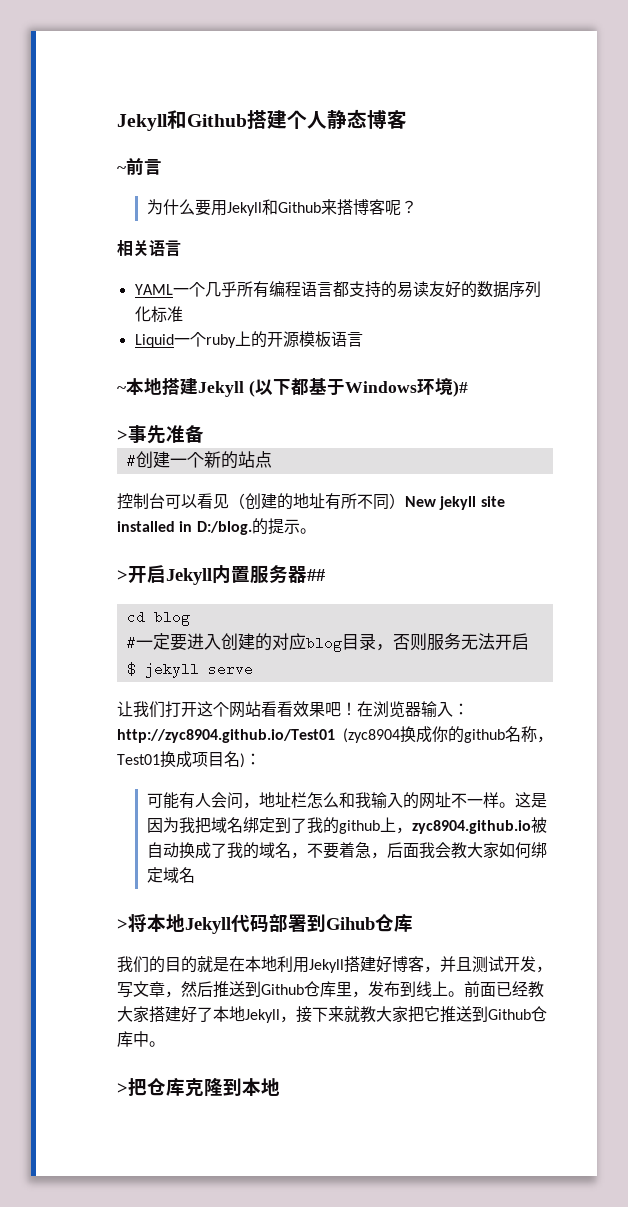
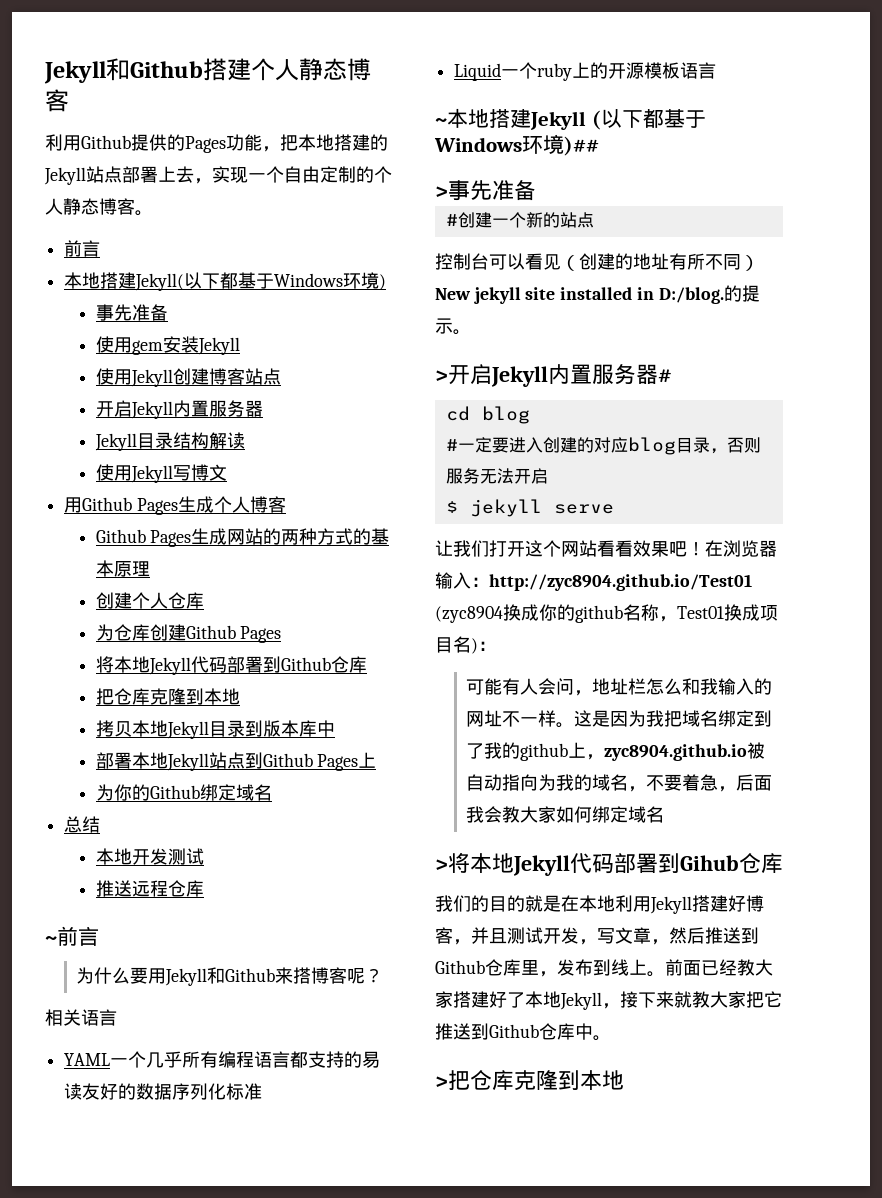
+ 利用Github提供的Pages功能，把本地搭建的Jekyll站点部署上去，实现一个自由定制的个人静态博客。
+ 前言
+ 本地搭建Jekyll(以下都基于Windows环境)
+ 事先准备
+ 使用gem安装Jekyll
+ 使用Jekyll创建博客站点
+ 开启Jekyll内置服务器
+ Jekyll目录结构解读
+ 使用Jekyll写博文
+ 用Github Pages生成个人博客
+ Github Pages生成网站的两种方式的基本原理
+ 创建个人仓库
+ 为仓库创建Github Pages
+ 将本地Jekyll代码部署到Github仓库
+ 把仓库克隆到本地
+ 拷贝本地Jekyll目录到版本库中
+ 部署本地Jekyll站点到Github Pages上
+ 为你的Github绑定域名
+ 总结
+ 本地开发测试
+ 推送远程仓库
- ~本地搭建Jekyll (以下都基于Windows环境)#
+ ~本地搭建Jekyll (以下都基于Windows环境)##
- >开启Jekyll内置服务器##
+ >开启Jekyll内置服务器#
- 这是因为我把域名绑定到了我的github上，zyc8904.github.io被自动换成了我的域名，不要着急，后面我会教大家如何绑定域名
+ 这是因为我把域名绑定到了我的github上，zyc8904.github.io被自动指向为我的域名，不要着急，后面我会教大家如何绑定域名

